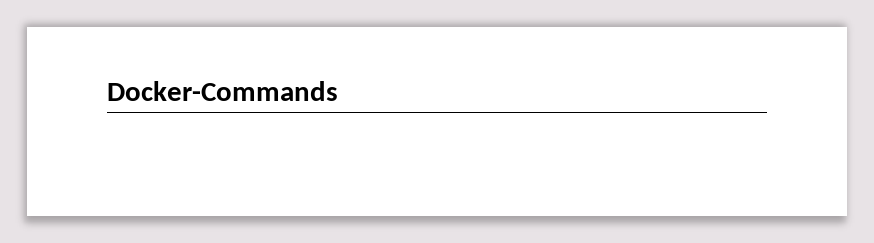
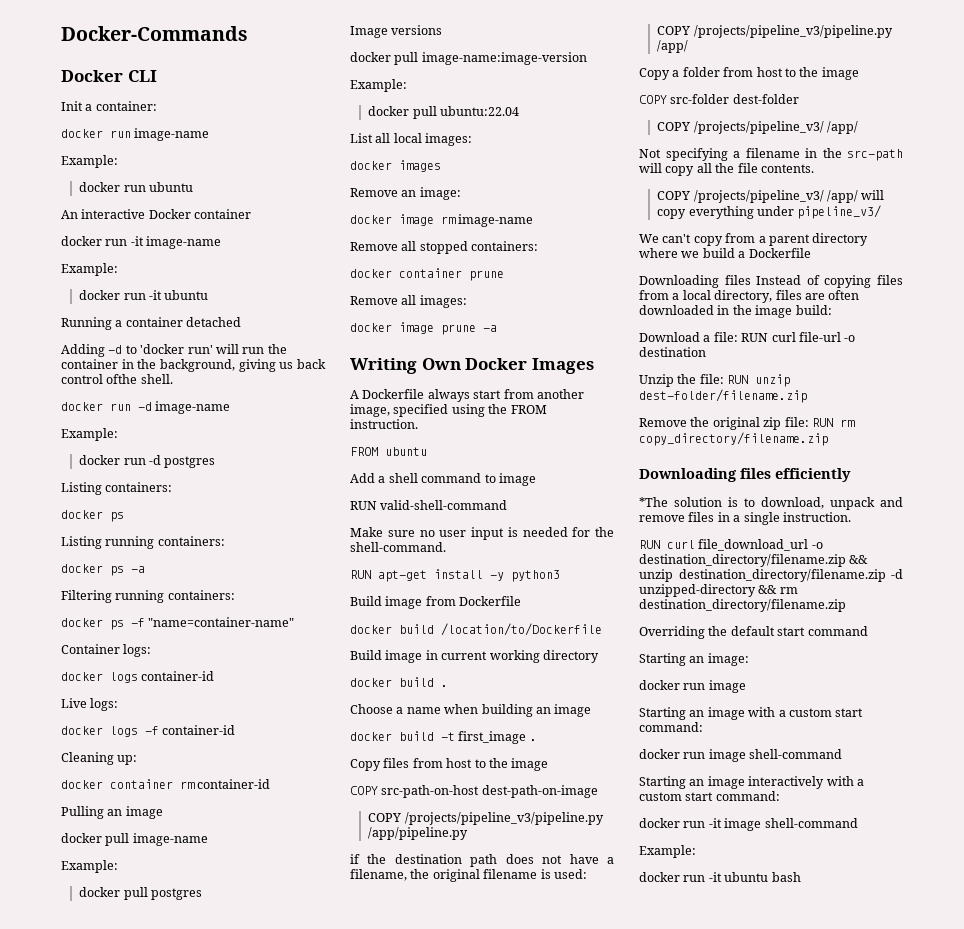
+ Docker CLI
+ Init a container:
+ docker run image-name
+ Example:
+ docker run ubuntu
+ An interactive Docker container
+ docker run -it image-name
+ Example:
+ docker run -it ubuntu
+ Running a container detached
+ Adding -d to 'docker run' will run the container in the background, giving us back control ofthe shell.
+ docker run -d image-name
+ Example:
+ docker run -d postgres
+ Listing containers:
+ docker ps
+ Listing running containers:
+ docker ps -a
+ Filtering running containers:
+ docker ps -f "name=container-name"
+ Container logs:
+ docker logs container-id
+ Live logs:
+ docker logs -f container-id
+ Cleaning up:
+ docker container rm container-id
+ Pulling an image
+ docker pull image-name
+ Example:
+ docker pull postgres
+ Image versions
+ docker pull image-name:image-version
+ Example:
+ docker pull ubuntu:22.04
+ List all local images:
+ docker images
+ Remove an image:
+ docker image rm image-name
+ Remove all stopped containers:
+ docker container prune
+ Remove all images:
+ docker image prune -a
+ Writing Own Docker Images
+ A Dockerfile always start from another image, specified using the FROM instruction.
+ FROM ubuntu
+ Add a shell command to image
+ RUN valid-shell-command
+ Make sure no user input is needed for the shell-command.
+ RUN apt-get install -y python3
+ Build image from Dockerfile
+ docker build /location/to/Dockerfile
+ Build image in current working directory
+ docker build .
+ Choose a name when building an image
+ docker build -t first_image .
+ Copy files from host to the image
+ COPY src-path-on-host dest-path-on-image
+ COPY /projects/pipeline_v3/pipeline.py /app/pipeline.py
+ if the destination path does not have a filename, the original filename is used:
+ COPY /projects/pipeline_v3/pipeline.py /app/
+ Copy a folder from host to the image
+ COPY src-folder dest-folder
+ COPY /projects/pipeline_v3/ /app/
+ Not specifying a filename in the src-path will copy all the file contents.
+ COPY /projects/pipeline_v3/ /app/ will copy everything under pipeline_v3/
+ We can't copy from a parent directory where we build a Dockerfile
+ Downloading files Instead of copying files from a local directory, files are often downloaded in the image build:
+ Download a file: RUN curl file-url -o destination
+ Unzip the file: RUN unzip dest-folder/filename.zip
+ Remove the original zip file: RUN rm copy_directory/filename.zip
+ Downloading files efficiently
+ *The solution is to download, unpack and remove files in a single instruction.
+ RUN curl file_download_url -o destination_directory/filename.zip && unzip destination_directory/filename.zip -d unzipped-directory && rm destination_directory/filename.zip
+ Overriding the default start command
+ Starting an image:
+ docker run image
+ Starting an image with a custom start command:
+ docker run image shell-command
+ Starting an image interactively with a custom start command:
+ docker run -it image shell-command
+ Example:
+ docker run -it ubuntu bash

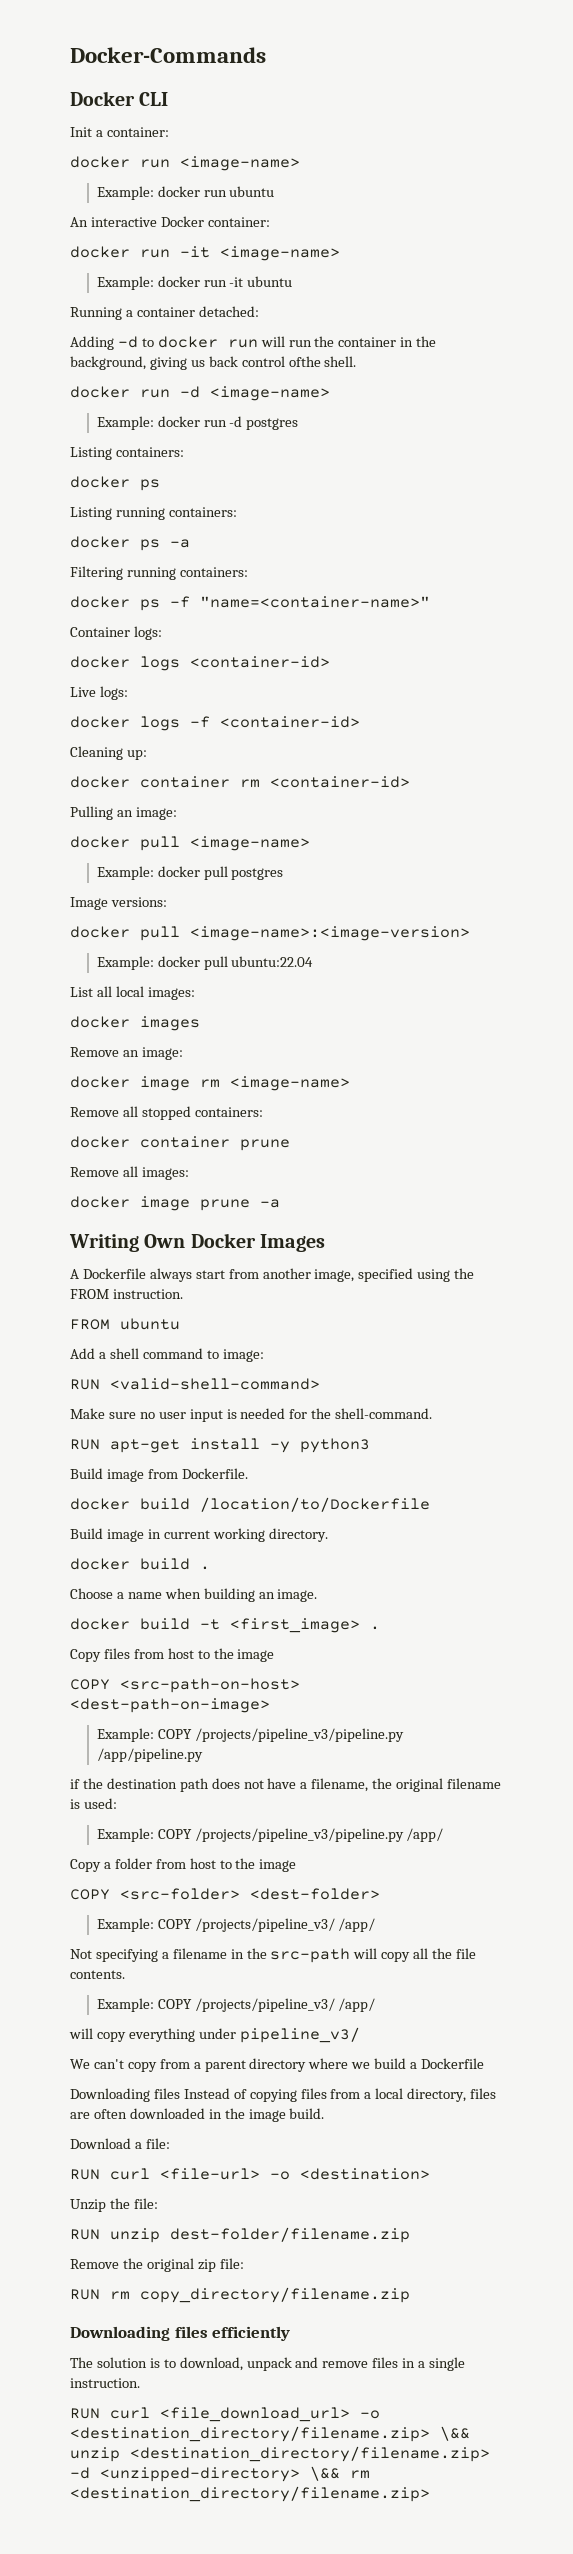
- docker run image-name
- Example:
- docker run ubuntu
+ docker run <image-name>
+ Example: docker run ubuntu
- An interactive Docker container
- docker run -it image-name
- Example:
- docker run -it ubuntu
+ An interactive Docker container:
+ docker run -it <image-name>
+ Example: docker run -it ubuntu
- Running a container detached
+ Running a container detached:
- Adding -d to 'docker run' will run the container in the background, giving us back control ofthe shell.
+ Adding -d to docker run will run the container in the background, giving us back control ofthe shell.
- docker run -d image-name
- Example:
- docker run -d postgres
+ docker run -d <image-name>
+ Example: docker run -d postgres
- docker ps -f "name=container-name"
+ docker ps -f "name=<container-name>"
- docker logs container-id
+ docker logs <container-id>
- docker logs -f container-id
+ docker logs -f <container-id>
- docker container rm container-id
+ docker container rm <container-id>
- Pulling an image
- docker pull image-name
- Example:
- docker pull postgres
+ Pulling an image:
+ docker pull <image-name>
+ Example: docker pull postgres
- Image versions
- docker pull image-name:image-version
- Example:
- docker pull ubuntu:22.04
+ Image versions:
+ docker pull <image-name>:<image-version>
+ Example: docker pull ubuntu:22.04
- docker image rm image-name
+ docker image rm <image-name>
- Add a shell command to image
- RUN valid-shell-command
+ Add a shell command to image:
+ RUN <valid-shell-command>
- Build image from Dockerfile
+ Build image from Dockerfile.
- Build image in current working directory
+ Build image in current working directory.
- Choose a name when building an image
+ Choose a name when building an image.
- docker build -t first_image .
+ docker build -t <first_image> .
- COPY src-path-on-host dest-path-on-image
- COPY /projects/pipeline_v3/pipeline.py /app/pipeline.py
+ COPY <src-path-on-host> <dest-path-on-image>
+ Example: COPY /projects/pipeline_v3/pipeline.py /app/pipeline.py
- COPY /projects/pipeline_v3/pipeline.py /app/
+ Example: COPY /projects/pipeline_v3/pipeline.py /app/
- COPY src-folder dest-folder
- COPY /projects/pipeline_v3/ /app/
+ COPY <src-folder> <dest-folder>
+ Example: COPY /projects/pipeline_v3/ /app/
  Not specifying a filename in the src-path will copy all the file contents.
- COPY /projects/pipeline_v3/ /app/ will copy everything under pipeline_v3/
+ Example: COPY /projects/pipeline_v3/ /app/
+ will copy everything under pipeline_v3/
- Downloading files Instead of copying files from a local directory, files are often downloaded in the image build:
+ Downloading files Instead of copying files from a local directory, files are often downloaded in the image build.
- Download a file: RUN curl file-url -o destination
+ Download a file:
+ RUN curl <file-url> -o <destination>
- Unzip the file: RUN unzip dest-folder/filename.zip
+ Unzip the file:
+ RUN unzip dest-folder/filename.zip
- Remove the original zip file: RUN rm copy_directory/filename.zip
+ Remove the original zip file:
+ RUN rm copy_directory/filename.zip
- *The solution is to download, unpack and remove files in a single instruction.
+ The solution is to download, unpack and remove files in a single instruction.
- RUN curl file_download_url -o destination_directory/filename.zip && unzip destination_directory/filename.zip -d unzipped-directory && rm destination_directory/filename.zip
- Overriding the default start command
- Starting an image:
- docker run image
- Starting an image with a custom start command:
- docker run image shell-command
- Starting an image interactively with a custom start command:
- docker run -it image shell-command
- Example:
- docker run -it ubuntu bash
+ RUN curl <file_download_url> -o <destination_directory/filename.zip> \&& unzip <destination_directory/filename.zip> -d <unzipped-directory> \&& rm <destination_directory/filename.zip>

